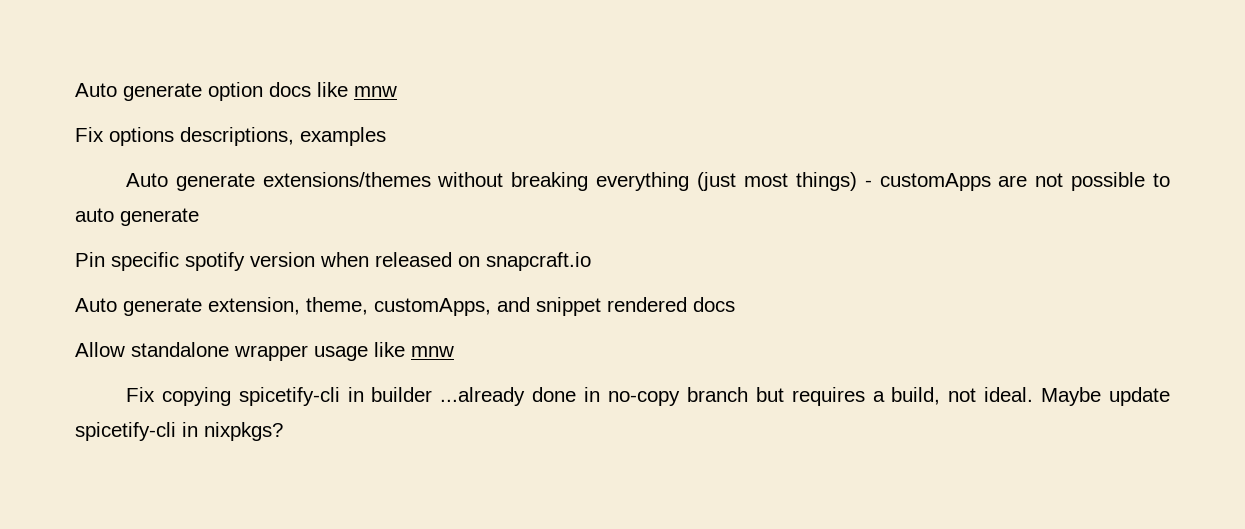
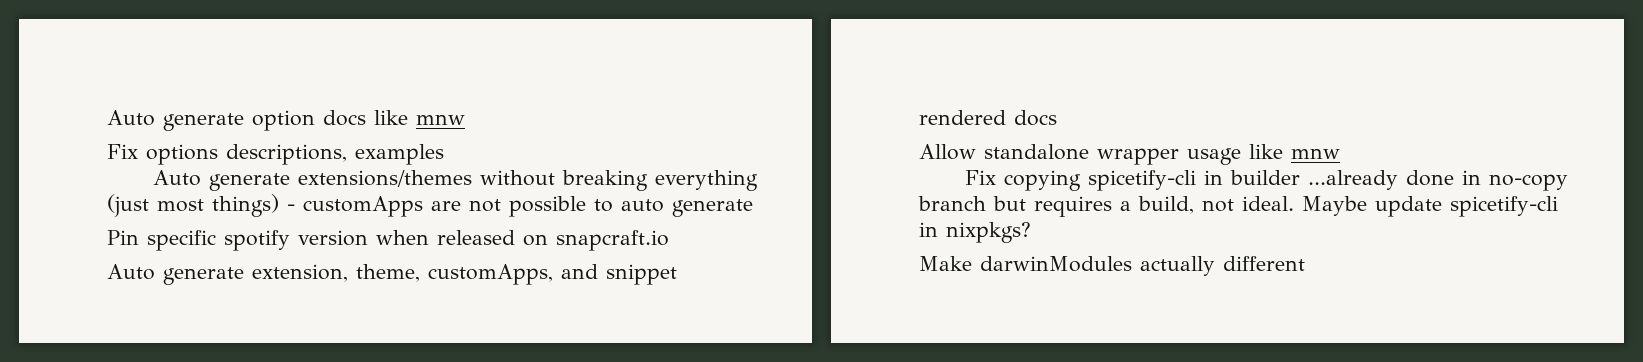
+ Make darwinModules actually different

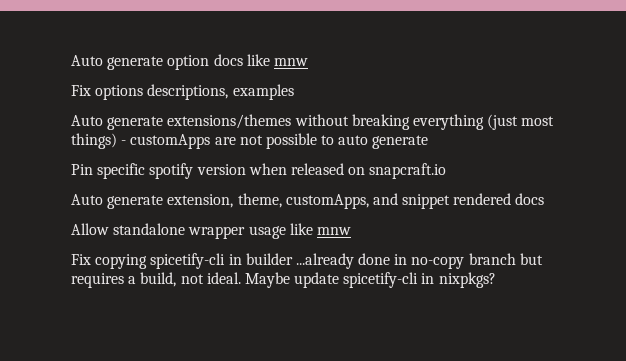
- Make darwinModules actually different

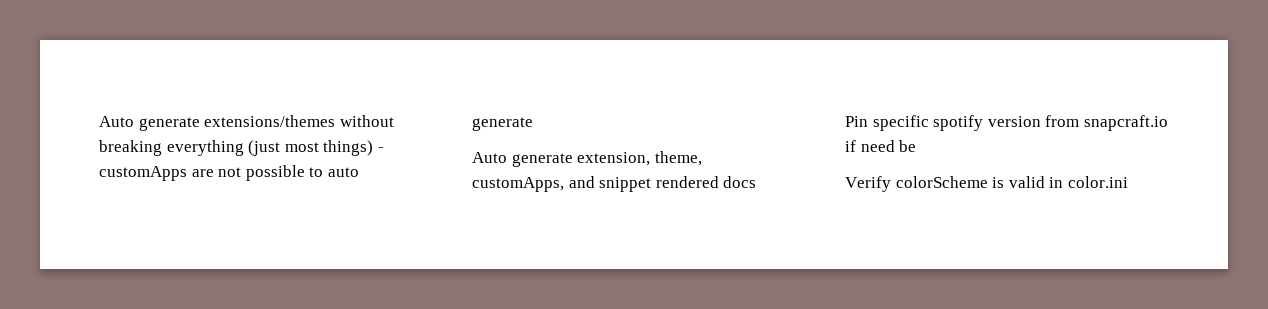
- Auto generate option docs like mnw
- Fix options descriptions, examples
- Pin specific spotify version when released on snapcraft.io
- Allow standalone wrapper usage like mnw
- Fix copying spicetify-cli in builder ...already done in no-copy branch but requires a build, not ideal. Maybe update spicetify-cli in nixpkgs?
+ Pin specific spotify version from snapcraft.io if need be
+ Verify colorScheme is valid in color.ini

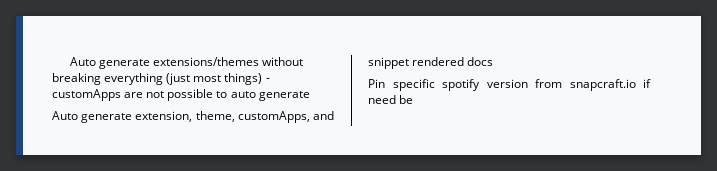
- Verify colorScheme is valid in color.ini

